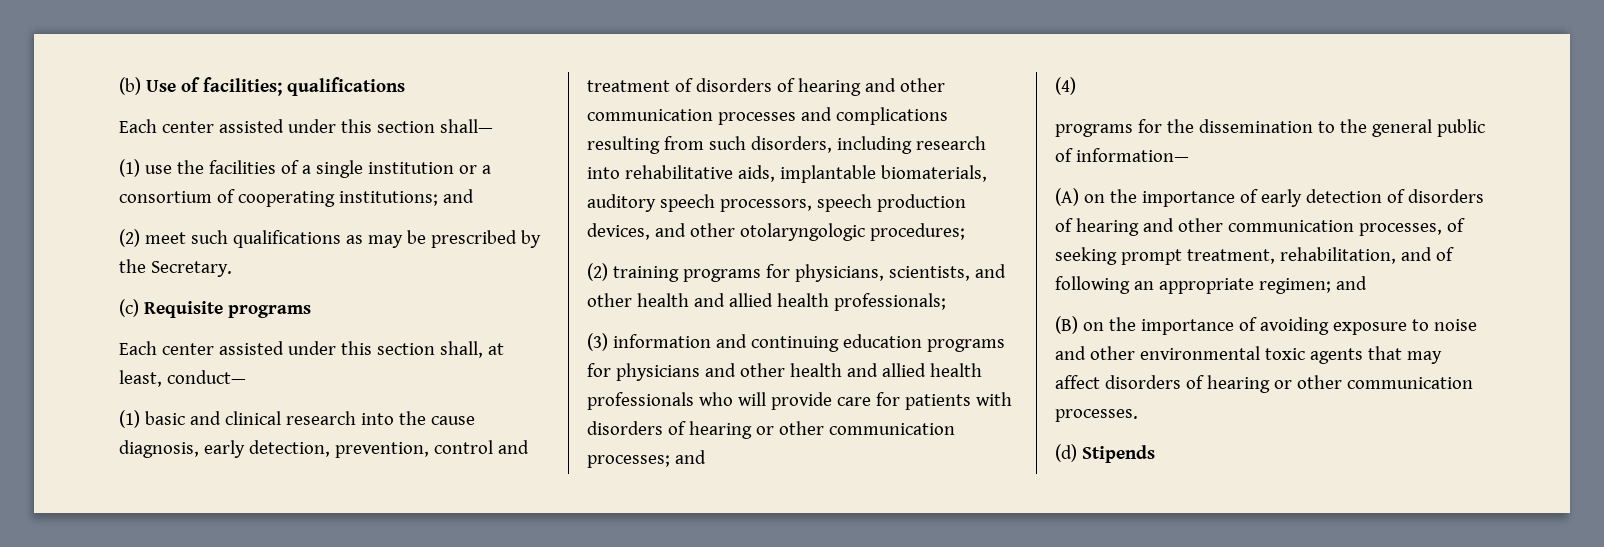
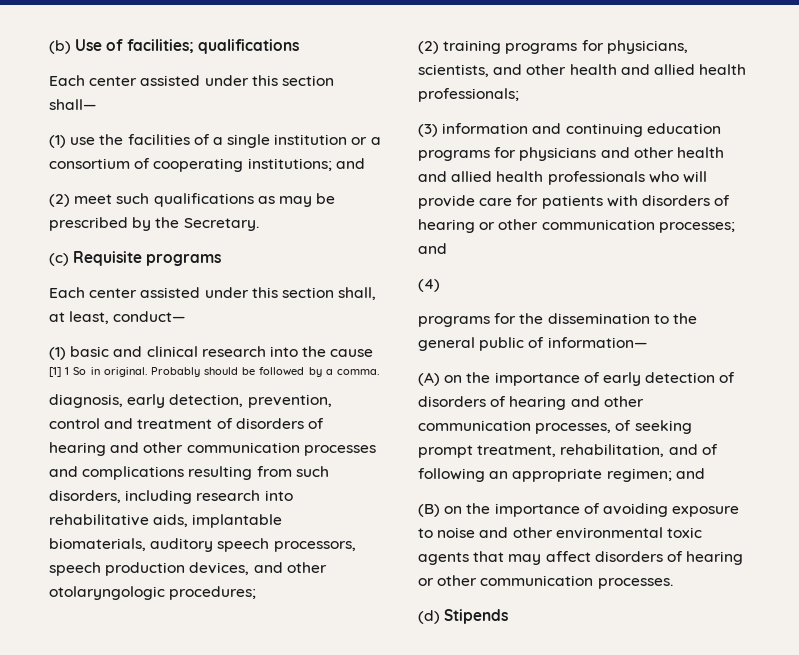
- (1) basic and clinical research into the cause diagnosis, early detection, prevention, control and treatment of disorders of hearing and other communication processes and complications resulting from such disorders, including research into rehabilitative aids, implantable biomaterials, auditory speech processors, speech production devices, and other otolaryngologic procedures;
+ (1) basic and clinical research into the cause [1] 1 So in original. Probably should be followed by a comma. diagnosis, early detection, prevention, control and treatment of disorders of hearing and other communication processes and complications resulting from such disorders, including research into rehabilitative aids, implantable biomaterials, auditory speech processors, speech production devices, and other otolaryngologic procedures;

